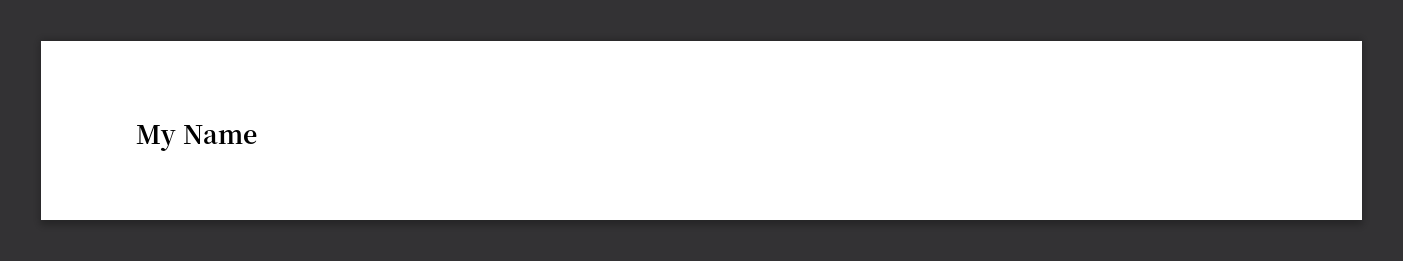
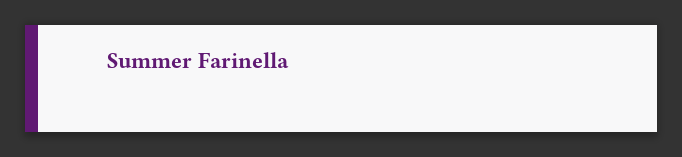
- My Name
+ Summer Farinella

